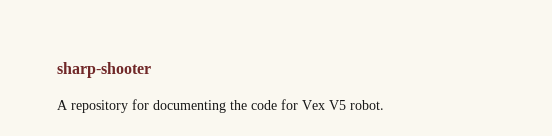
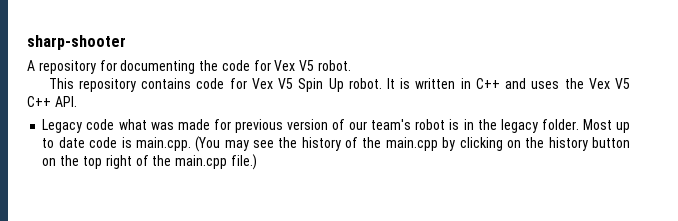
+ This repository contains code for Vex V5 Spin Up robot. It is written in C++ and uses the Vex V5 C++ API.
+ Legacy code what was made for previous version of our team's robot is in the legacy folder. Most up to date code is main.cpp. (You may see the history of the main.cpp by clicking on the history button on the top right of the main.cpp file.)

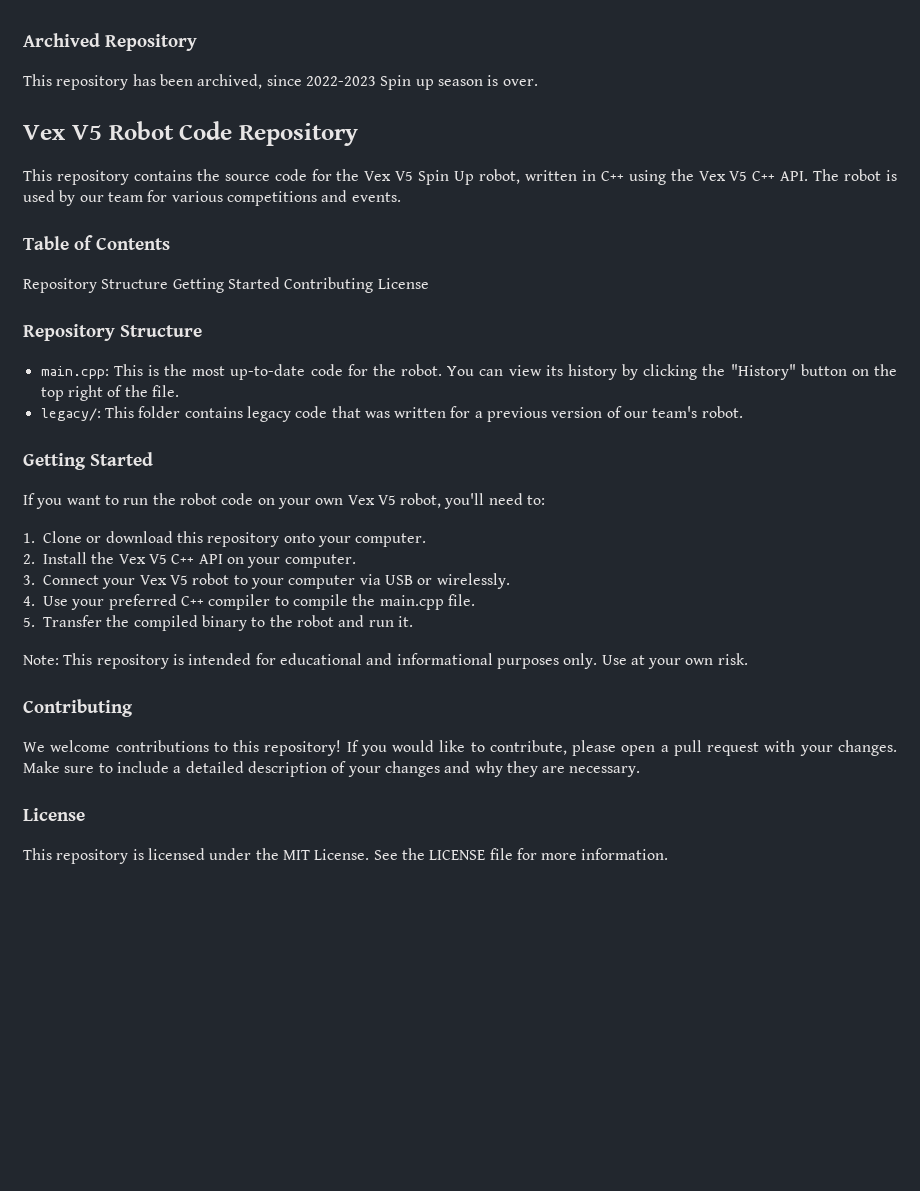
- sharp-shooter
- A repository for documenting the code for Vex V5 robot.
+ Archived Repository
+ This repository has been archived, since 2022-2023 Spin up season is over.
+ Vex V5 Robot Code Repository
- This repository contains code for Vex V5 Spin Up robot. It is written in C++ and uses the Vex V5 C++ API.
- Legacy code what was made for previous version of our team's robot is in the legacy folder. Most up to date code is main.cpp. (You may see the history of the main.cpp by clicking on the history button on the top right of the main.cpp file.)
+ This repository contains the source code for the Vex V5 Spin Up robot, written in C++ using the Vex V5 C++ API. The robot is used by our team for various competitions and events.
+ Table of Contents
+ Repository Structure Getting Started Contributing License
+ Repository Structure
+ main.cpp: This is the most up-to-date code for the robot. You can view its history by clicking the "History" button on the top right of the file.
+ legacy/: This folder contains legacy code that was written for a previous version of our team's robot.
+ Getting Started
+ If you want to run the robot code on your own Vex V5 robot, you'll need to:
+ 1. Clone or download this repository onto your computer.
+ 2. Install the Vex V5 C++ API on your computer.
+ 3. Connect your Vex V5 robot to your computer via USB or wirelessly.
+ 4. Use your preferred C++ compiler to compile the main.cpp file.
+ 5. Transfer the compiled binary to the robot and run it.
+ Note: This repository is intended for educational and informational purposes only. Use at your own risk.
+ Contributing
+ We welcome contributions to this repository! If you would like to contribute, please open a pull request with your changes. Make sure to include a detailed description of your changes and why they are necessary.
+ License
+ This repository is licensed under the MIT License. See the LICENSE file for more information.

